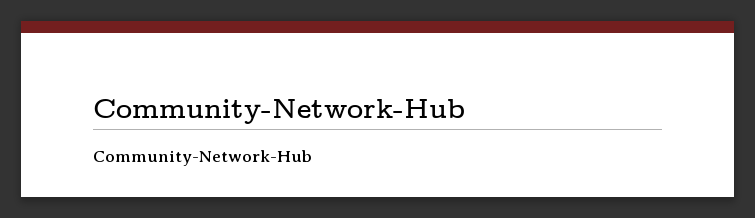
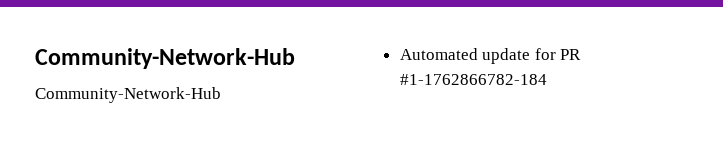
+ Automated update for PR #1-1762866782-184

